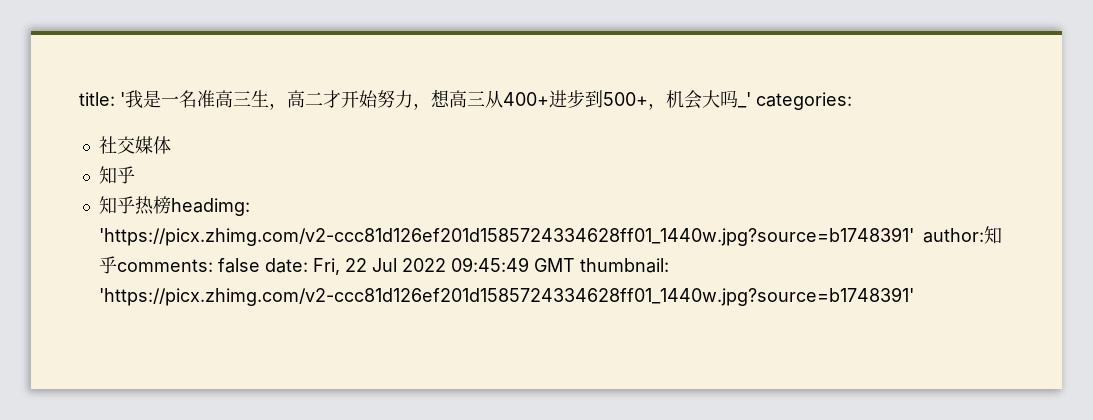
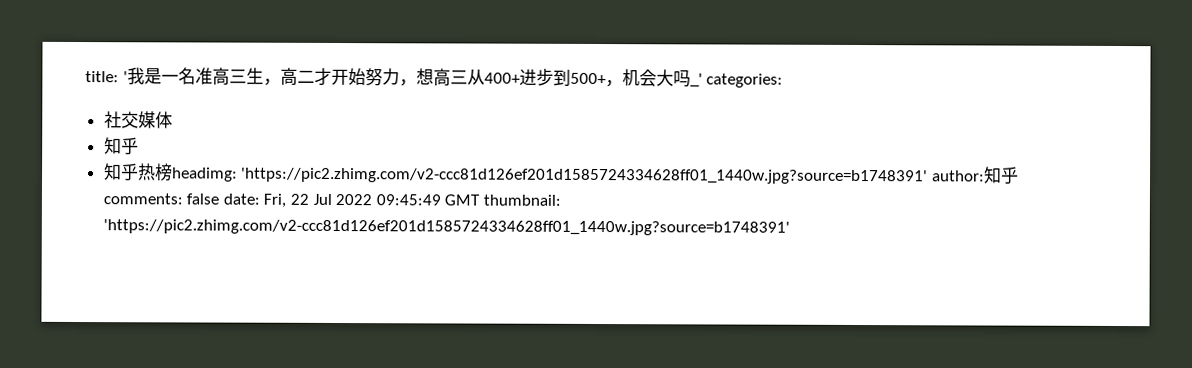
- 知乎热榜headimg: 'https://picx.zhimg.com/v2-ccc81d126ef201d1585724334628ff01_1440w.jpg?source=b1748391' author:知乎comments: false date: Fri, 22 Jul 2022 09:45:49 GMT thumbnail: 'https://picx.zhimg.com/v2-ccc81d126ef201d1585724334628ff01_1440w.jpg?source=b1748391'
+ 知乎热榜headimg: 'https://pic2.zhimg.com/v2-ccc81d126ef201d1585724334628ff01_1440w.jpg?source=b1748391' author:知乎comments: false date: Fri, 22 Jul 2022 09:45:49 GMT thumbnail: 'https://pic2.zhimg.com/v2-ccc81d126ef201d1585724334628ff01_1440w.jpg?source=b1748391'

